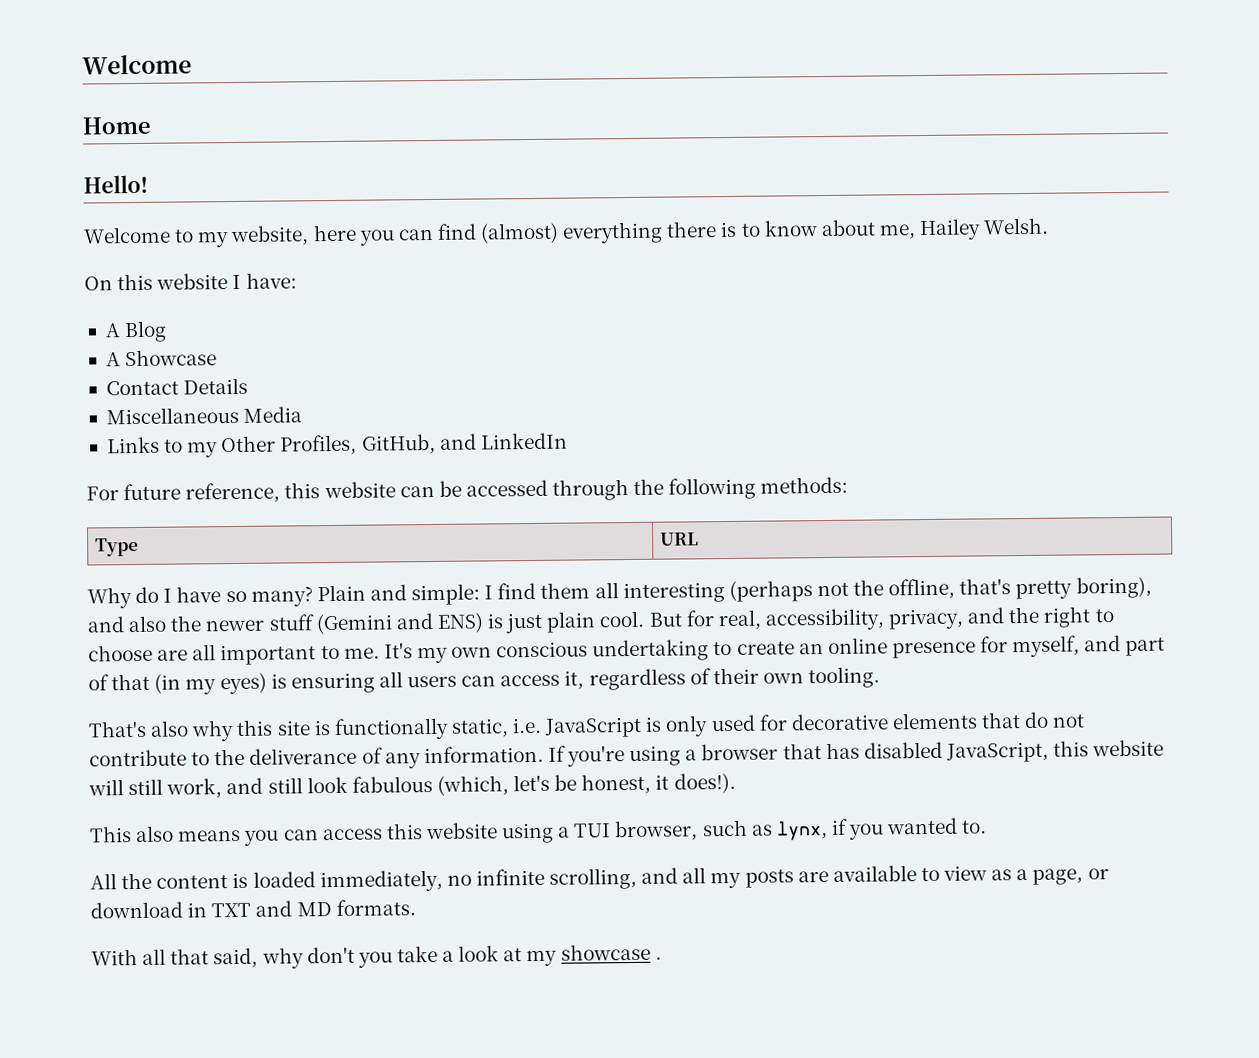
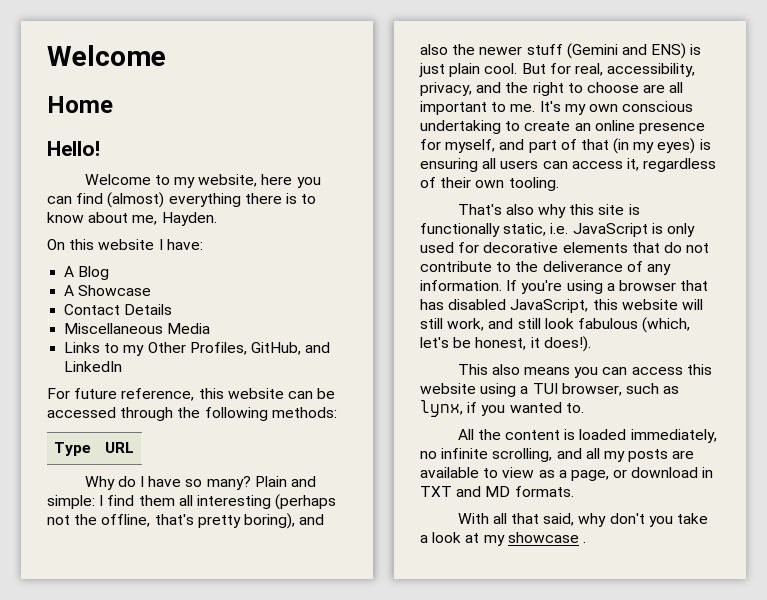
- Welcome to my website, here you can find (almost) everything there is to know about me, Hailey Welsh.
+ Welcome to my website, here you can find (almost) everything there is to know about me, Hayden.

